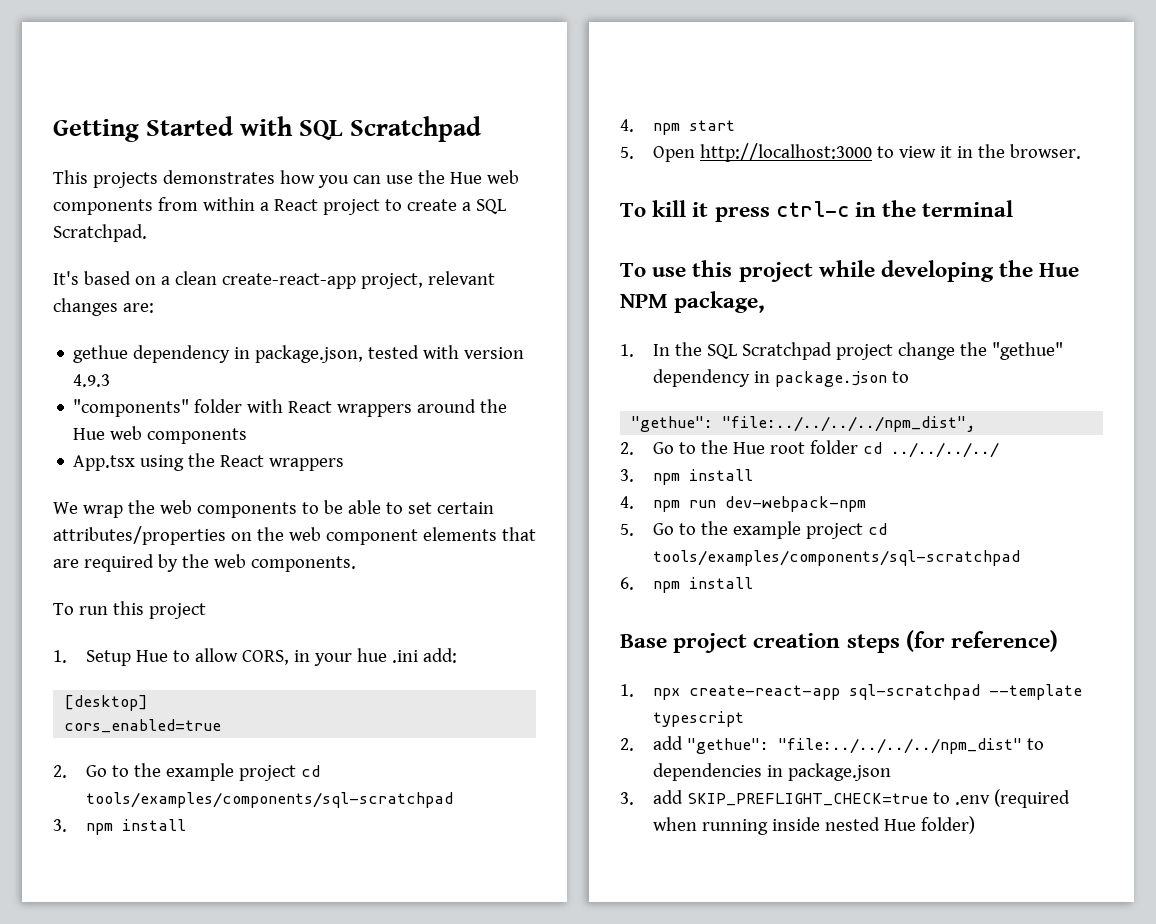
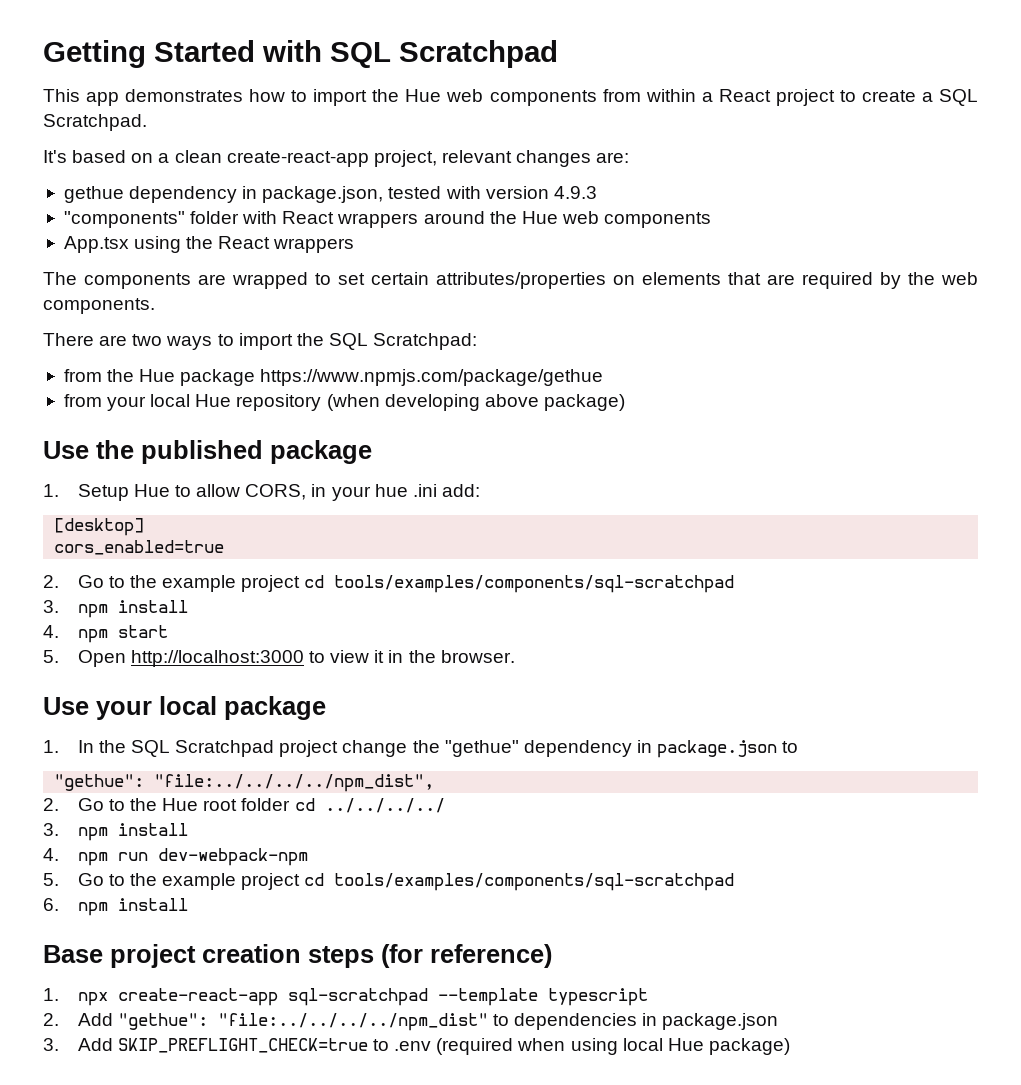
- This projects demonstrates how you can use the Hue web components from within a React project to create a SQL Scratchpad.
+ This app demonstrates how to import the Hue web components from within a React project to create a SQL Scratchpad.
- We wrap the web components to be able to set certain attributes/properties on the web component elements that are required by the web components.
+ The components are wrapped to set certain attributes/properties on elements that are required by the web components.
- To run this project
+ There are two ways to import the SQL Scratchpad:
+ from the Hue package https://www.npmjs.com/package/gethue
+ from your local Hue repository (when developing above package)
+ Use the published package
- To kill it press ctrl-c in the terminal
- To use this project while developing the Hue NPM package,
+ Use your local package
- 2. add "gethue": "file:../../../../npm_dist" to dependencies in package.json
+ 2. Add "gethue": "file:../../../../npm_dist" to dependencies in package.json
- 3. add SKIP_PREFLIGHT_CHECK=true to .env (required when running inside nested Hue folder)
+ 3. Add SKIP_PREFLIGHT_CHECK=true to .env (required when using local Hue package)

